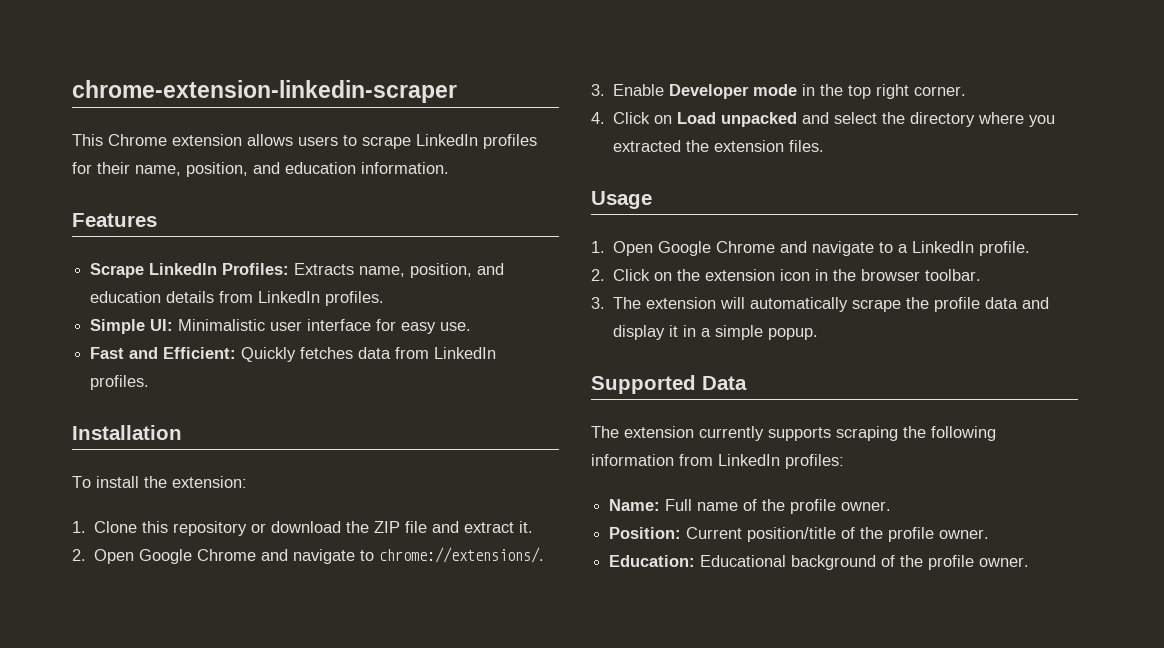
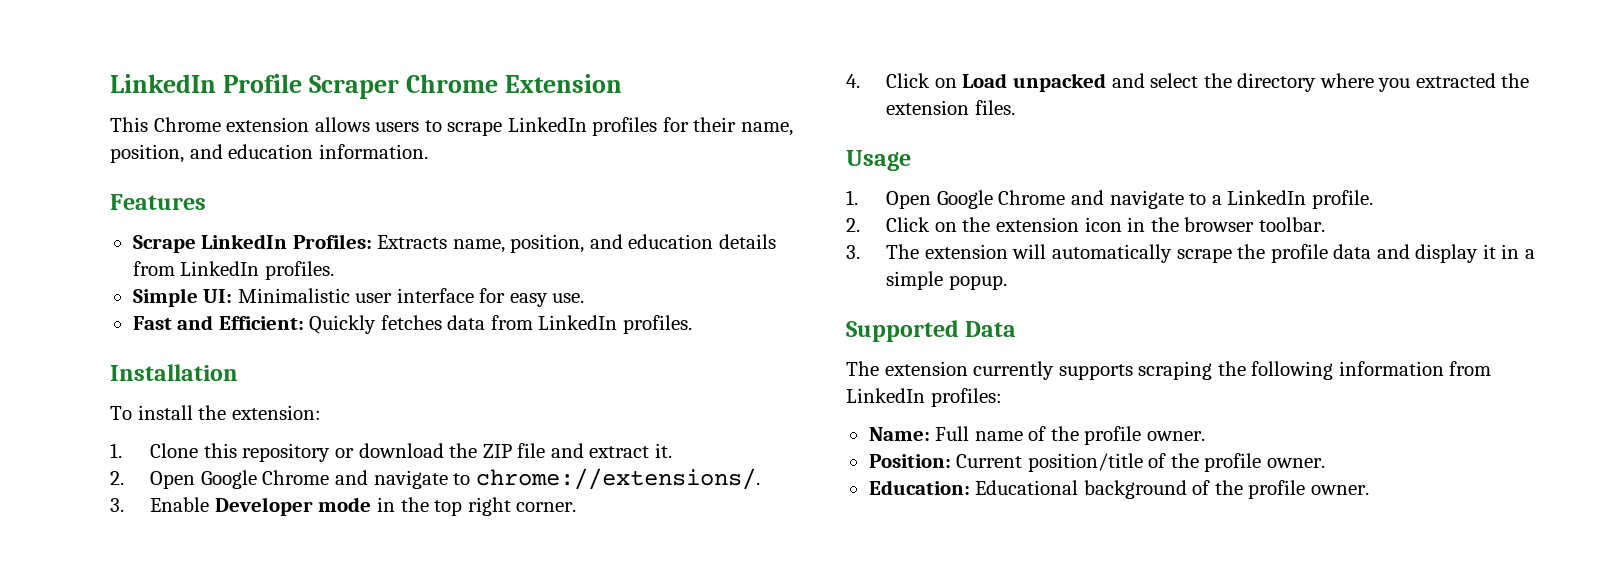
- chrome-extension-linkedin-scraper
+ LinkedIn Profile Scraper Chrome Extension

